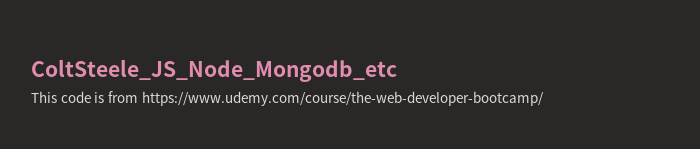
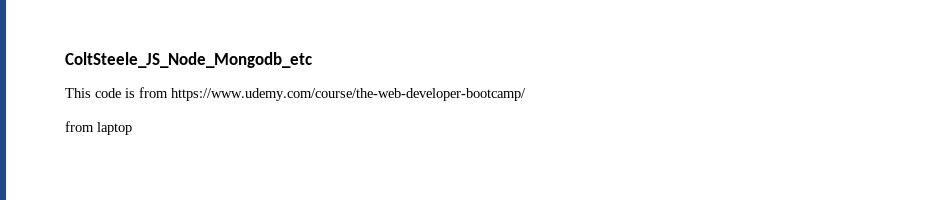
+ from laptop

